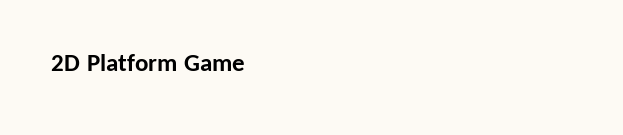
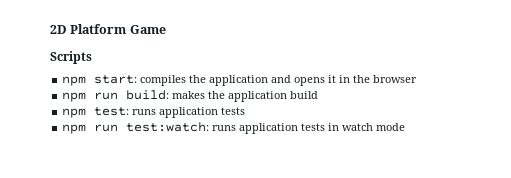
+ Scripts
+ npm start: compiles the application and opens it in the browser
+ npm run build: makes the application build
+ npm test: runs application tests
+ npm run test:watch: runs application tests in watch mode

